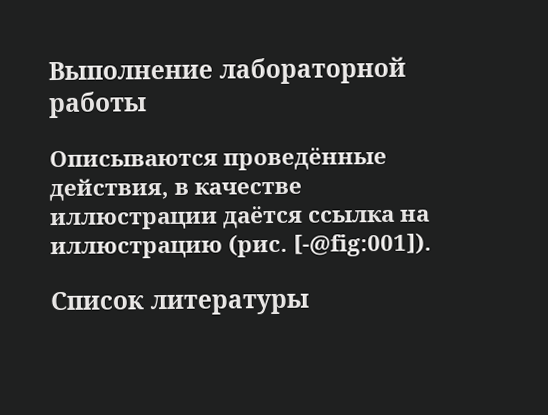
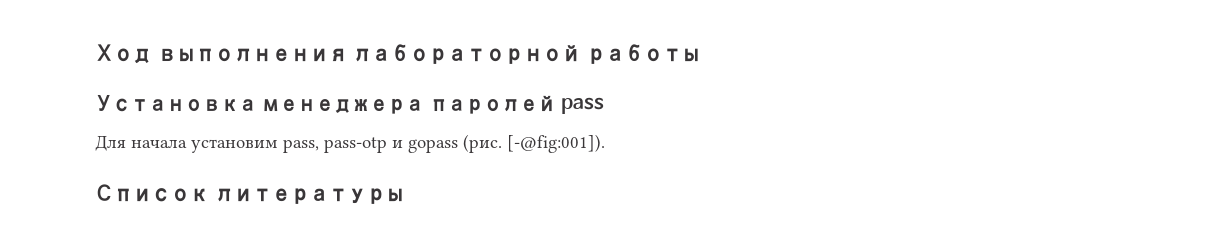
- Выполнение лабораторной работы
+ Ход выполнения лабораторной работы
- Описываются проведённые действия, в качестве иллюстрации даётся ссылка на иллюстрацию (рис.
+ Установка менеджера паролей pass
+ Для начала установим pass, pass-otp и gopass (рис.

